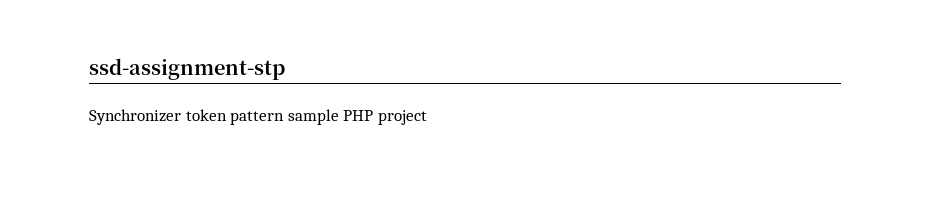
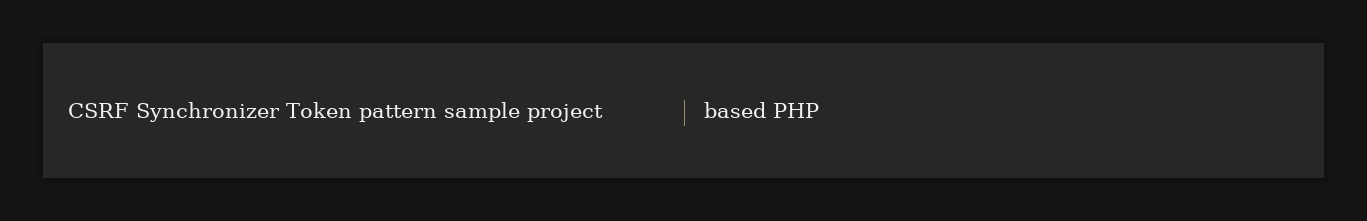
- ssd-assignment-stp
- Synchronizer token pattern sample PHP project
+ CSRF Synchronizer Token pattern sample project based PHP

